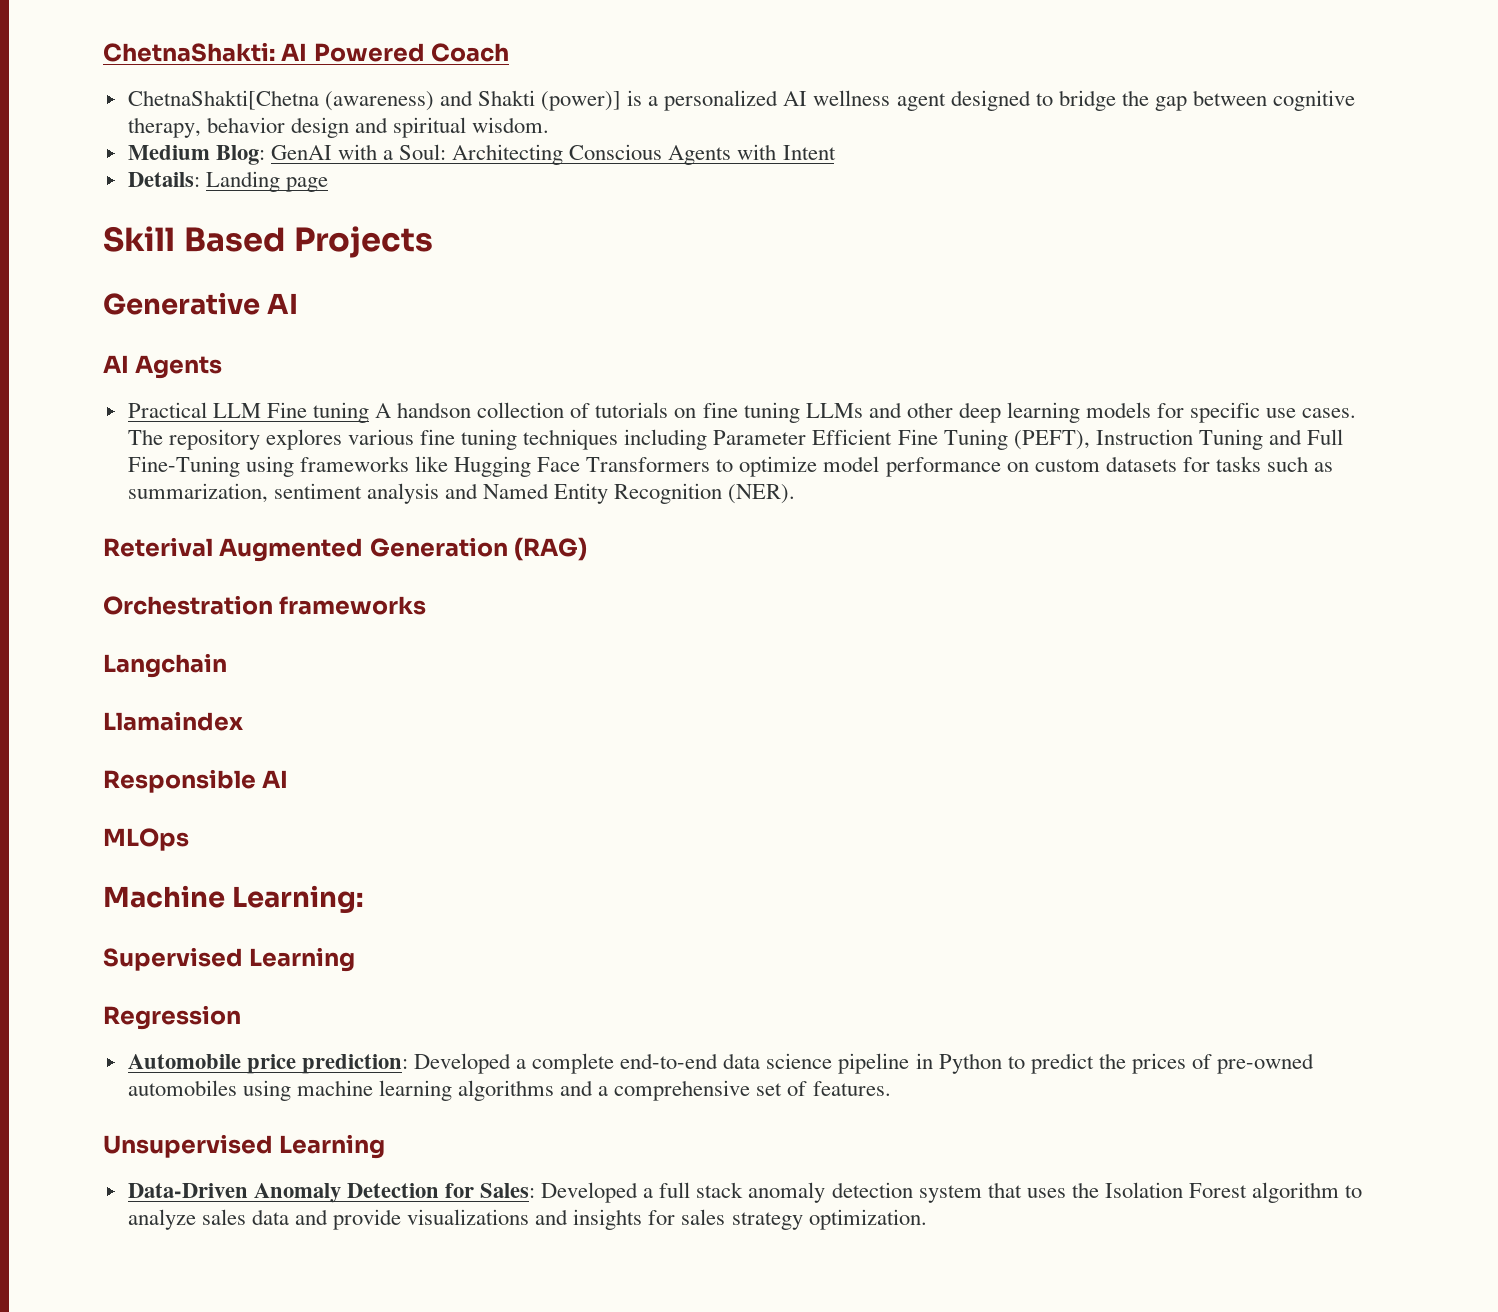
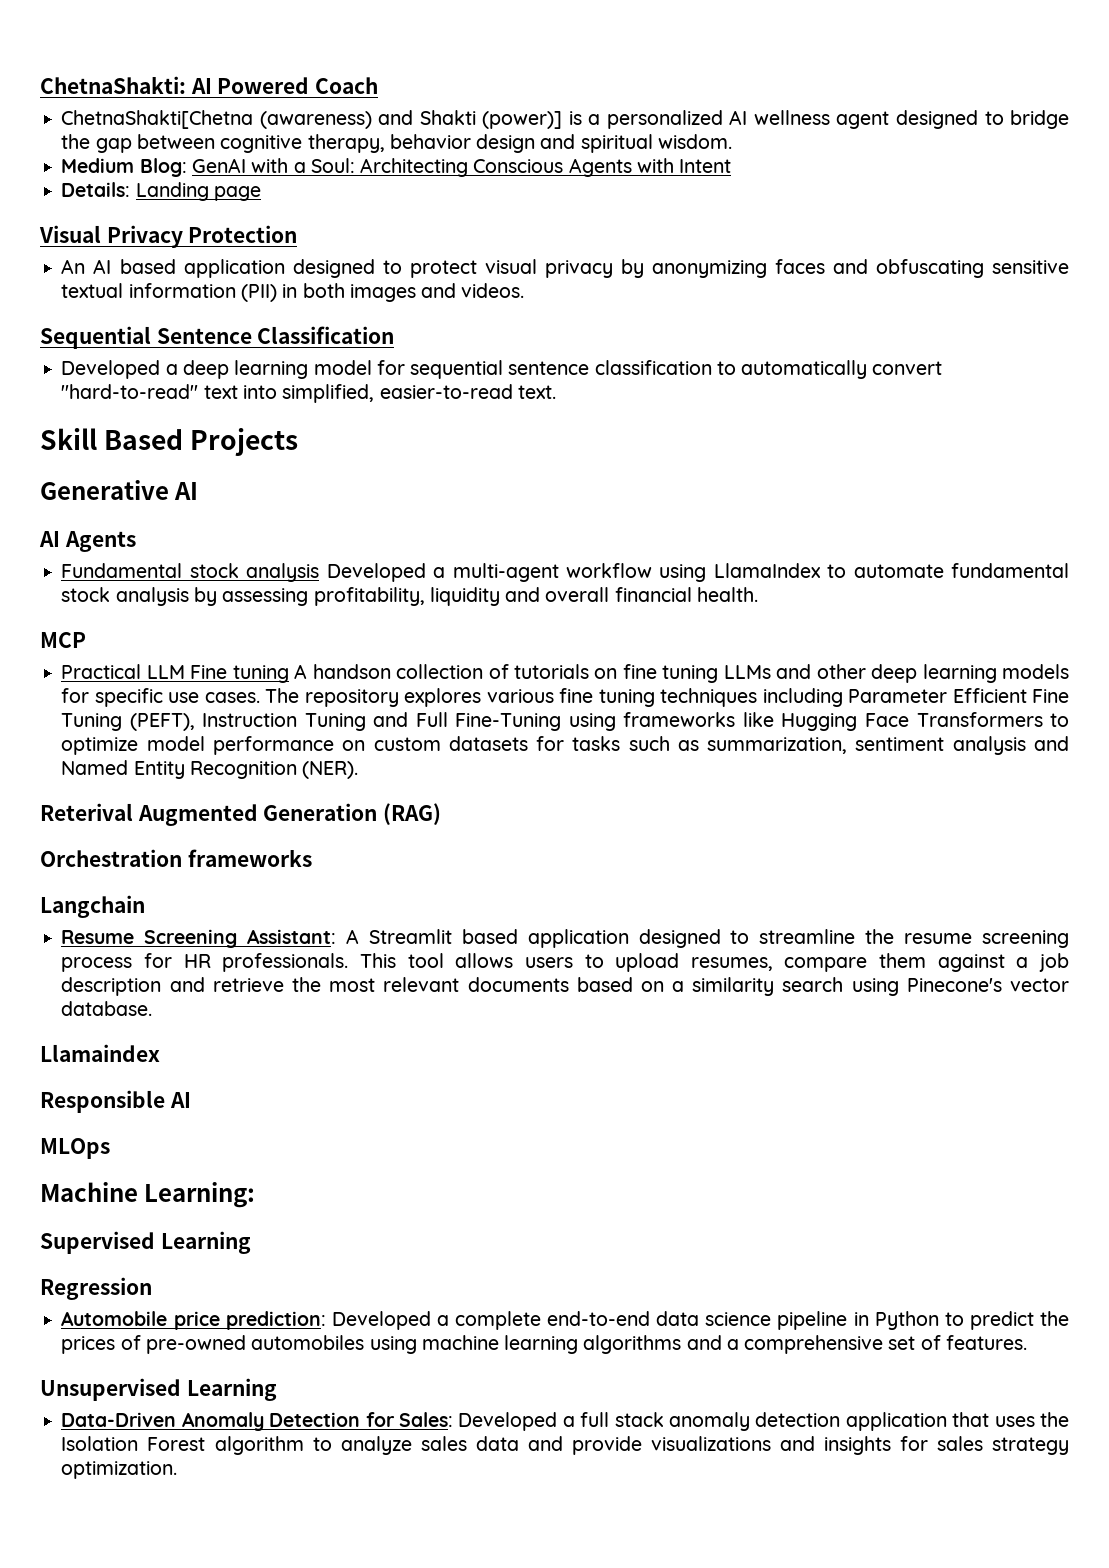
+ Visual Privacy Protection
+ An AI based application designed to protect visual privacy by anonymizing faces and obfuscating sensitive textual information (PII) in both images and videos.
+ Sequential Sentence Classification
+ Developed a deep learning model for sequential sentence classification to automatically convert "hard-to-read" text into simplified, easier-to-read text.
+ Fundamental stock analysis Developed a multi-agent workflow using LlamaIndex to automate fundamental stock analysis by assessing profitability, liquidity and overall financial health.
+ MCP
+ Resume Screening Assistant: A Streamlit based application designed to streamline the resume screening process for HR professionals. This tool allows users to upload resumes, compare them against a job description and retrieve the most relevant documents based on a similarity search using Pinecone's vector database.
- Data-Driven Anomaly Detection for Sales: Developed a full stack anomaly detection system that uses the Isolation Forest algorithm to analyze sales data and provide visualizations and insights for sales strategy optimization.
+ Data-Driven Anomaly Detection for Sales: Developed a full stack anomaly detection application that uses the Isolation Forest algorithm to analyze sales data and provide visualizations and insights for sales strategy optimization.

